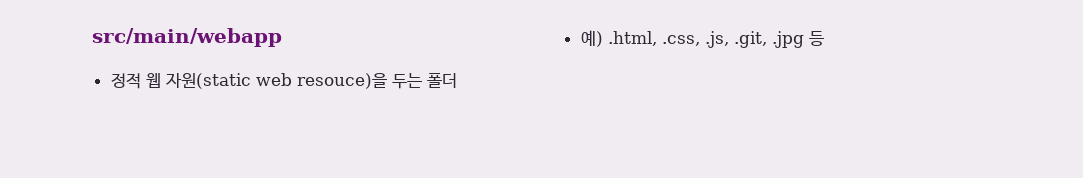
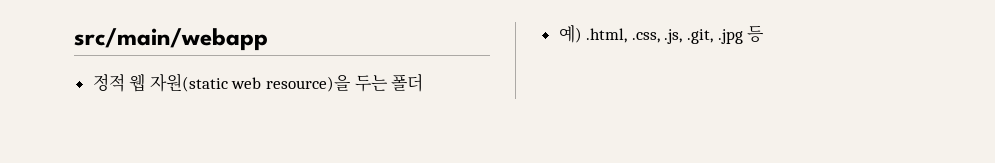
- 정적 웹 자원(static web resouce)을 두는 폴더
+ 정적 웹 자원(static web resource)을 두는 폴더

